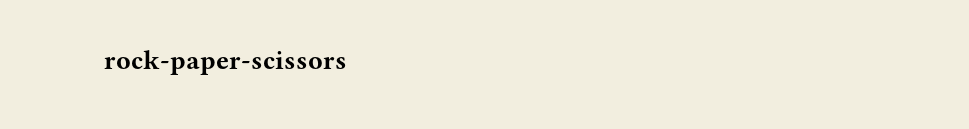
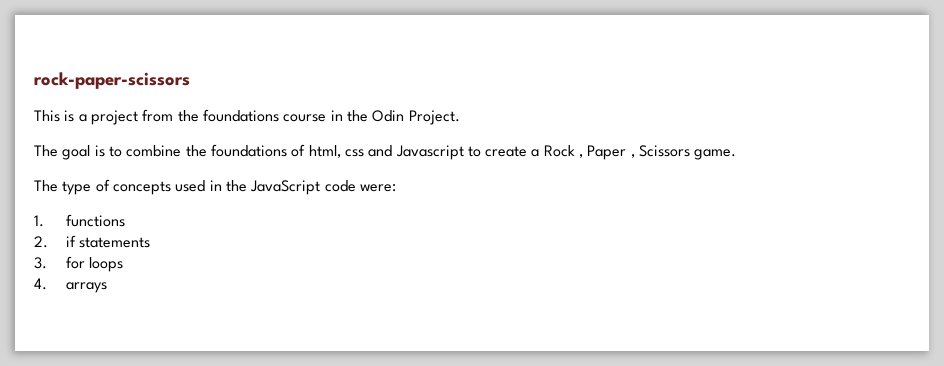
+ This is a project from the foundations course in the Odin Project.
+ The goal is to combine the foundations of html, css and Javascript to create a Rock , Paper , Scissors game.
+ The type of concepts used in the JavaScript code were:
+ 1. functions
+ 2. if statements
+ 3. for loops
+ 4. arrays

